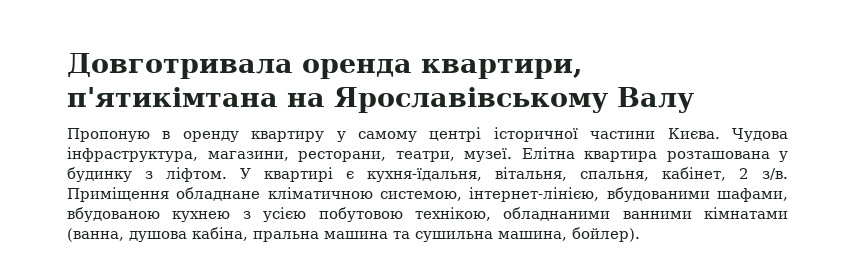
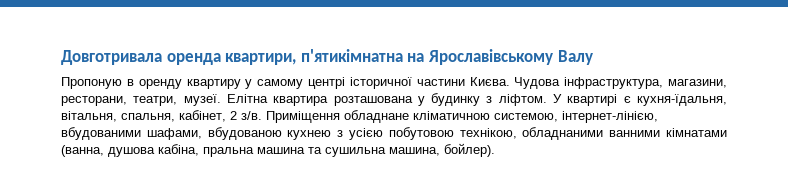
- Довготривала оренда квартири, п'ятикімтана на Ярославівському Валу
+ Довготривала оренда квартири, п'ятикімнатна на Ярославівському Валу

